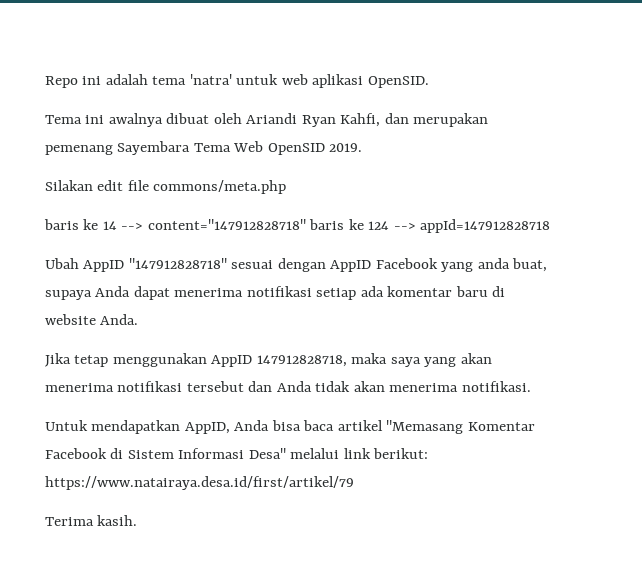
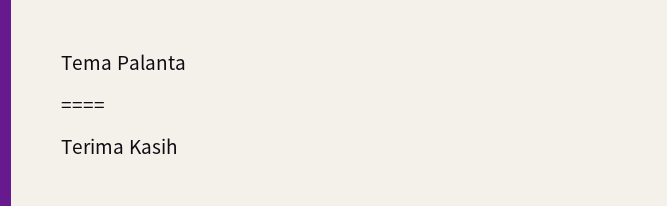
- Repo ini adalah tema 'natra' untuk web aplikasi OpenSID.
- Tema ini awalnya dibuat oleh Ariandi Ryan Kahfi, dan merupakan pemenang Sayembara Tema Web OpenSID 2019.
- Silakan edit file commons/meta.php
- baris ke 14 --> content="147912828718" baris ke 124 --> appId=147912828718
- Ubah AppID "147912828718" sesuai dengan AppID Facebook yang anda buat, supaya Anda dapat menerima notifikasi setiap ada komentar baru di website Anda.
- Jika tetap menggunakan AppID 147912828718, maka saya yang akan menerima notifikasi tersebut dan Anda tidak akan menerima notifikasi.
- Untuk mendapatkan AppID, Anda bisa baca artikel "Memasang Komentar Facebook di Sistem Informasi Desa" melalui link berikut: https://www.natairaya.desa.id/first/artikel/79
+ Tema Palanta
+ ====
- Terima kasih.
+ Terima Kasih

